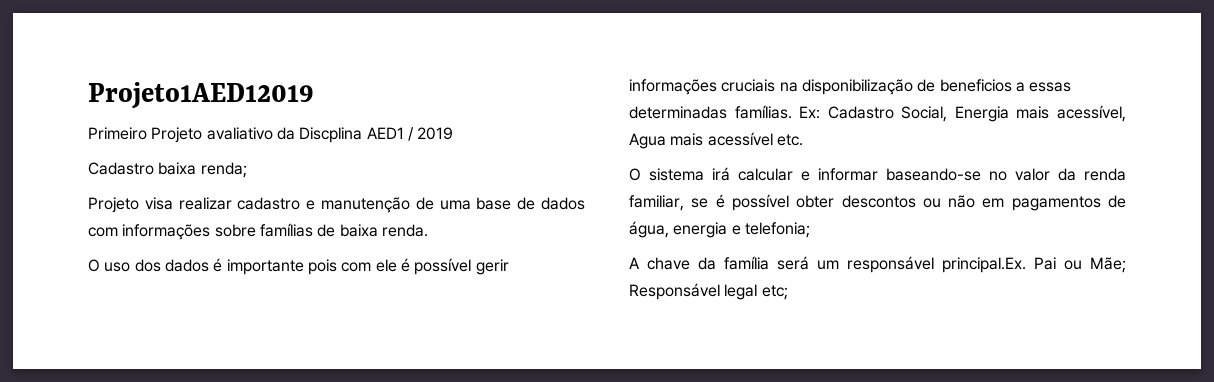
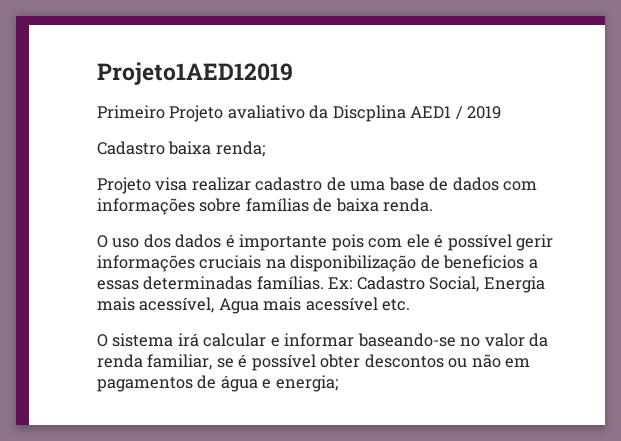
- Projeto visa realizar cadastro e manutenção de uma base de dados com informações sobre famílias de baixa renda.
+ Projeto visa realizar cadastro de uma base de dados com informações sobre famílias de baixa renda.
- O sistema irá calcular e informar baseando-se no valor da renda familiar, se é possível obter descontos ou não em pagamentos de água, energia e telefonia;
- A chave da família será um responsável principal.Ex. Pai ou Mãe; Responsável legal etc;
+ O sistema irá calcular e informar baseando-se no valor da renda familiar, se é possível obter descontos ou não em pagamentos de água e energia;

